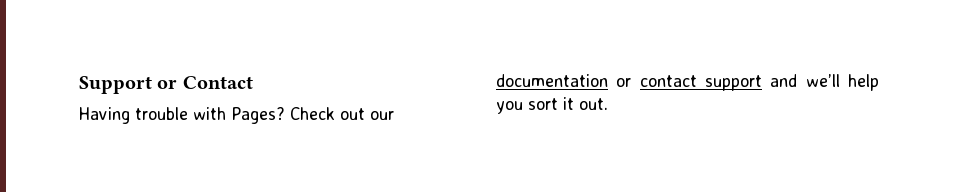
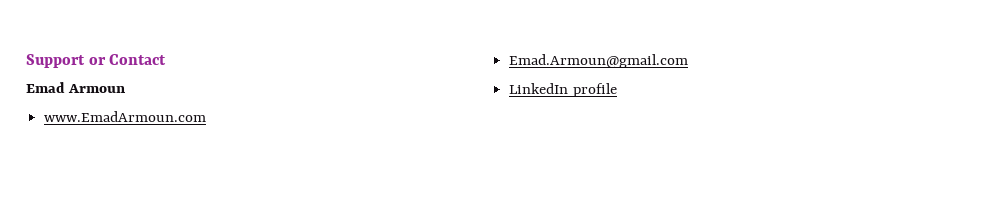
- Having trouble with Pages? Check out our documentation or contact support and we’ll help you sort it out.
+ Emad Armoun
+ www.EmadArmoun.com
+ Emad.Armoun@gmail.com
+ LinkedIn profile

